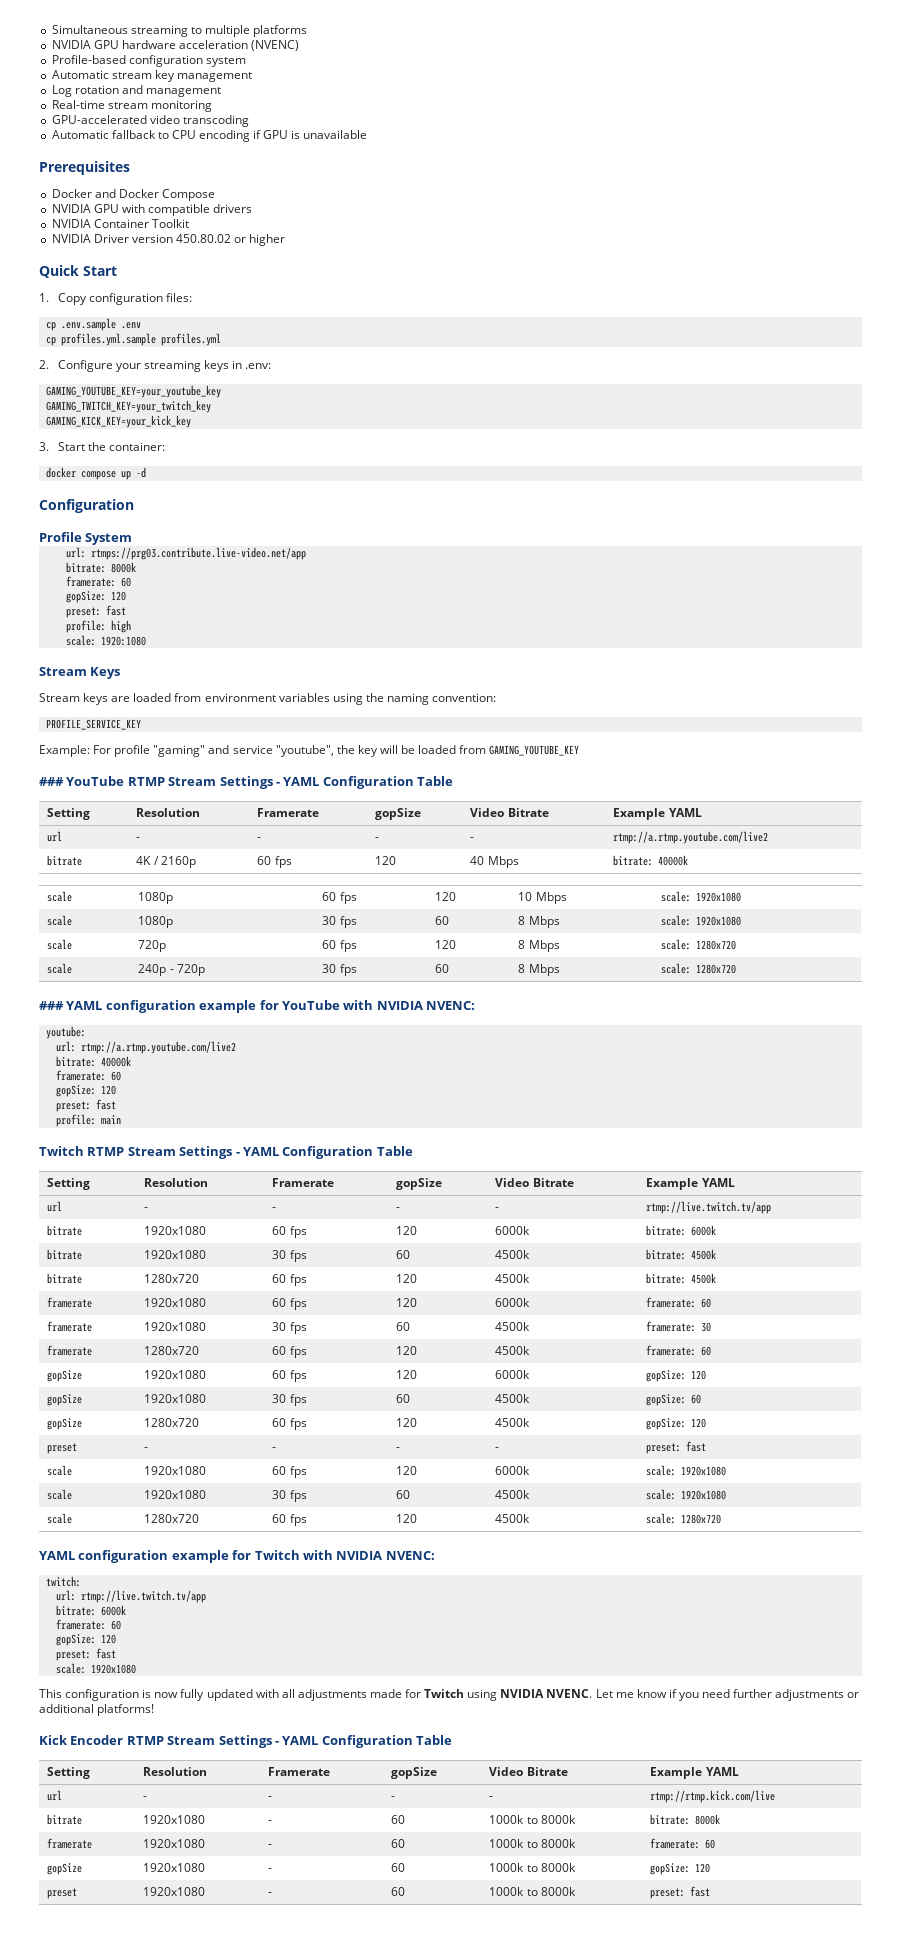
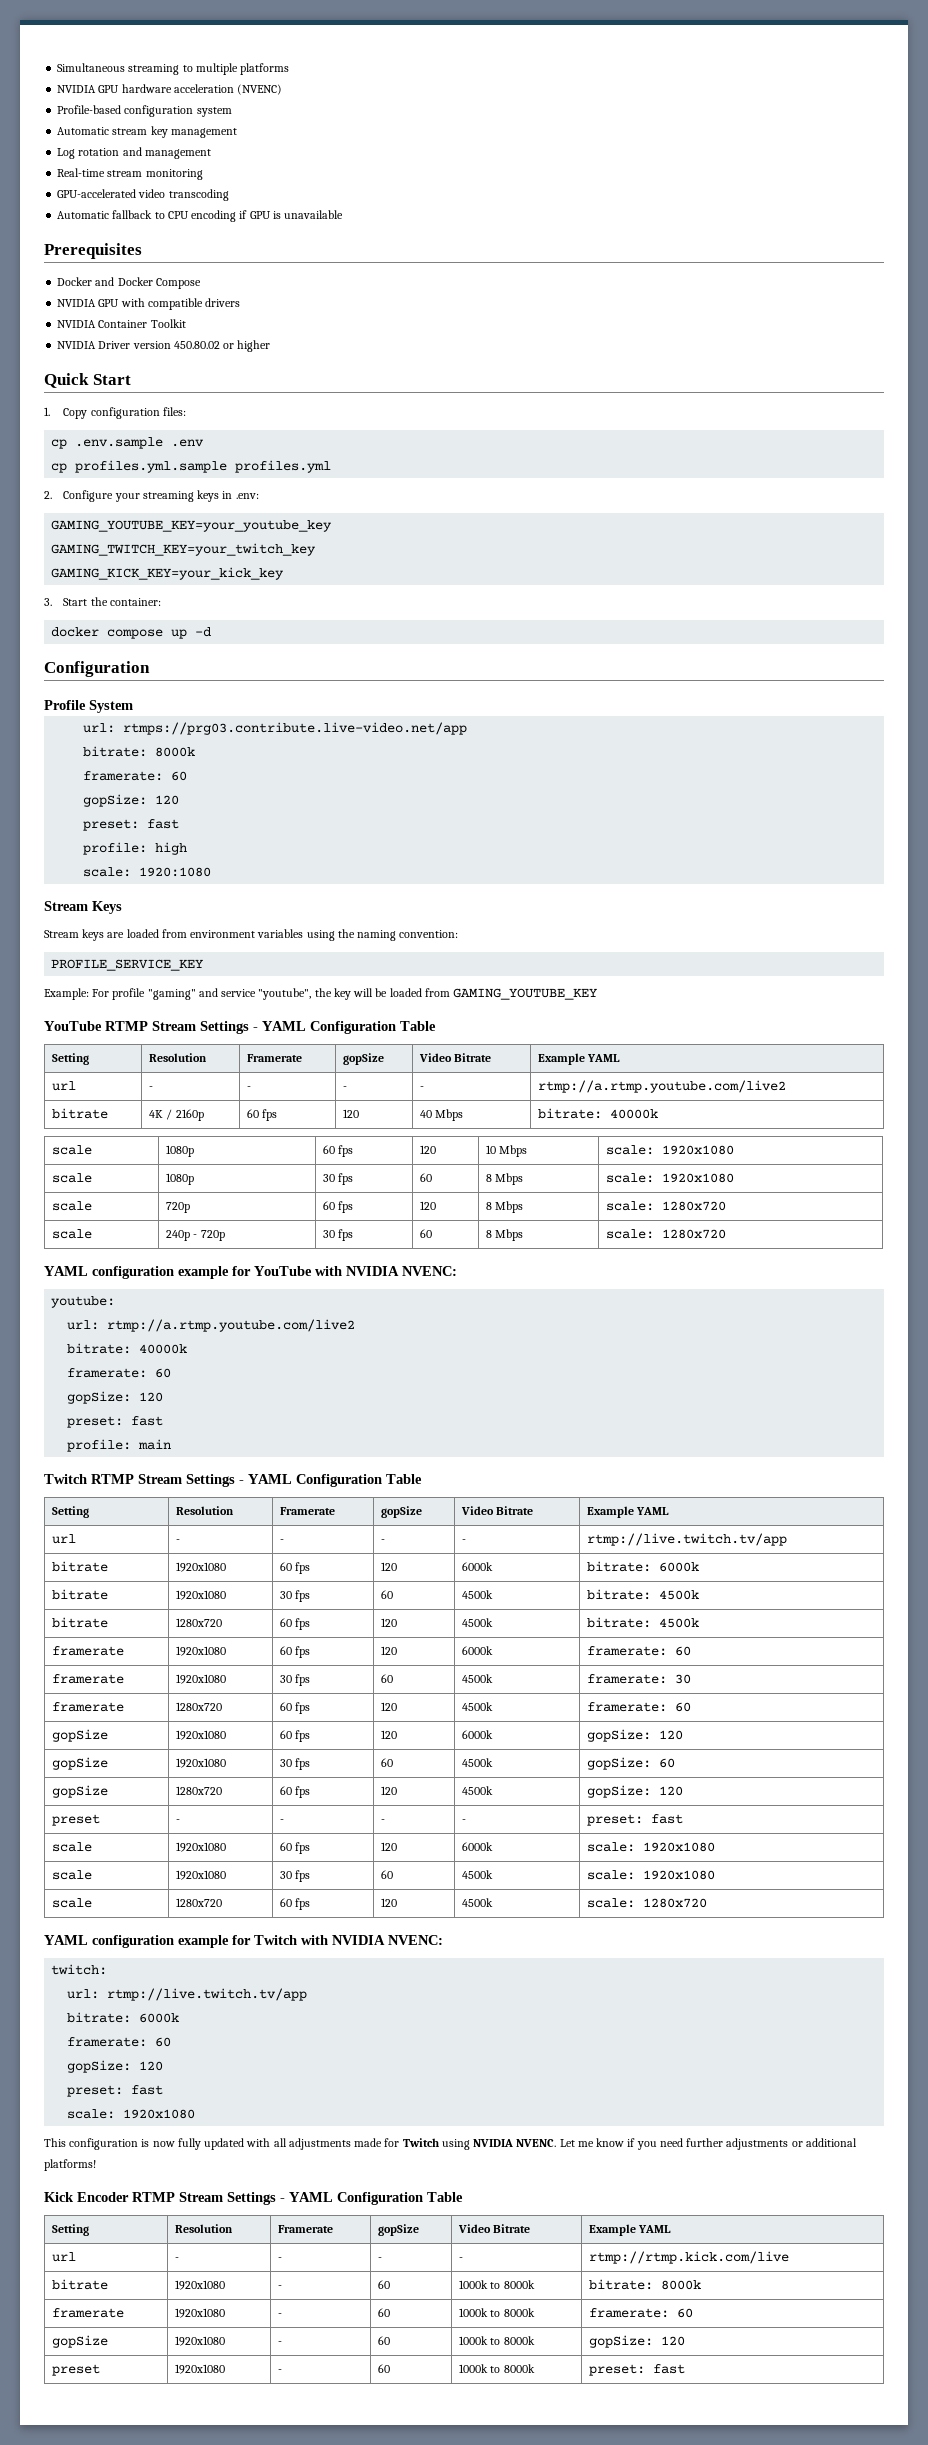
- ### YouTube RTMP Stream Settings - YAML Configuration Table
+ YouTube RTMP Stream Settings - YAML Configuration Table
- ### YAML configuration example for YouTube with NVIDIA NVENC:
+ YAML configuration example for YouTube with NVIDIA NVENC:

